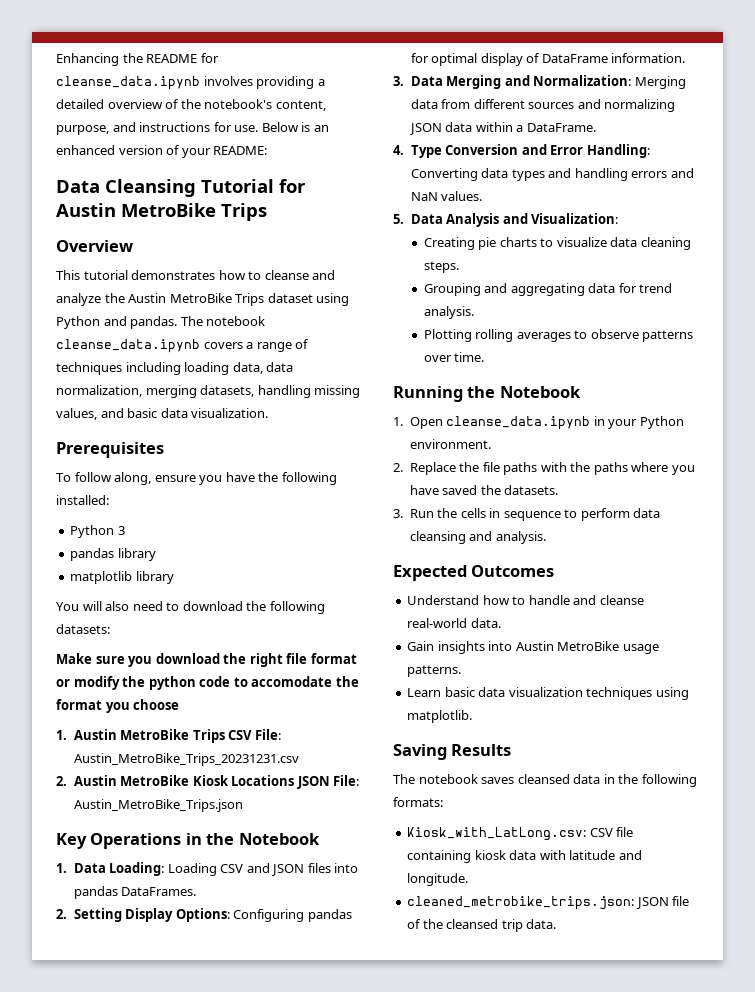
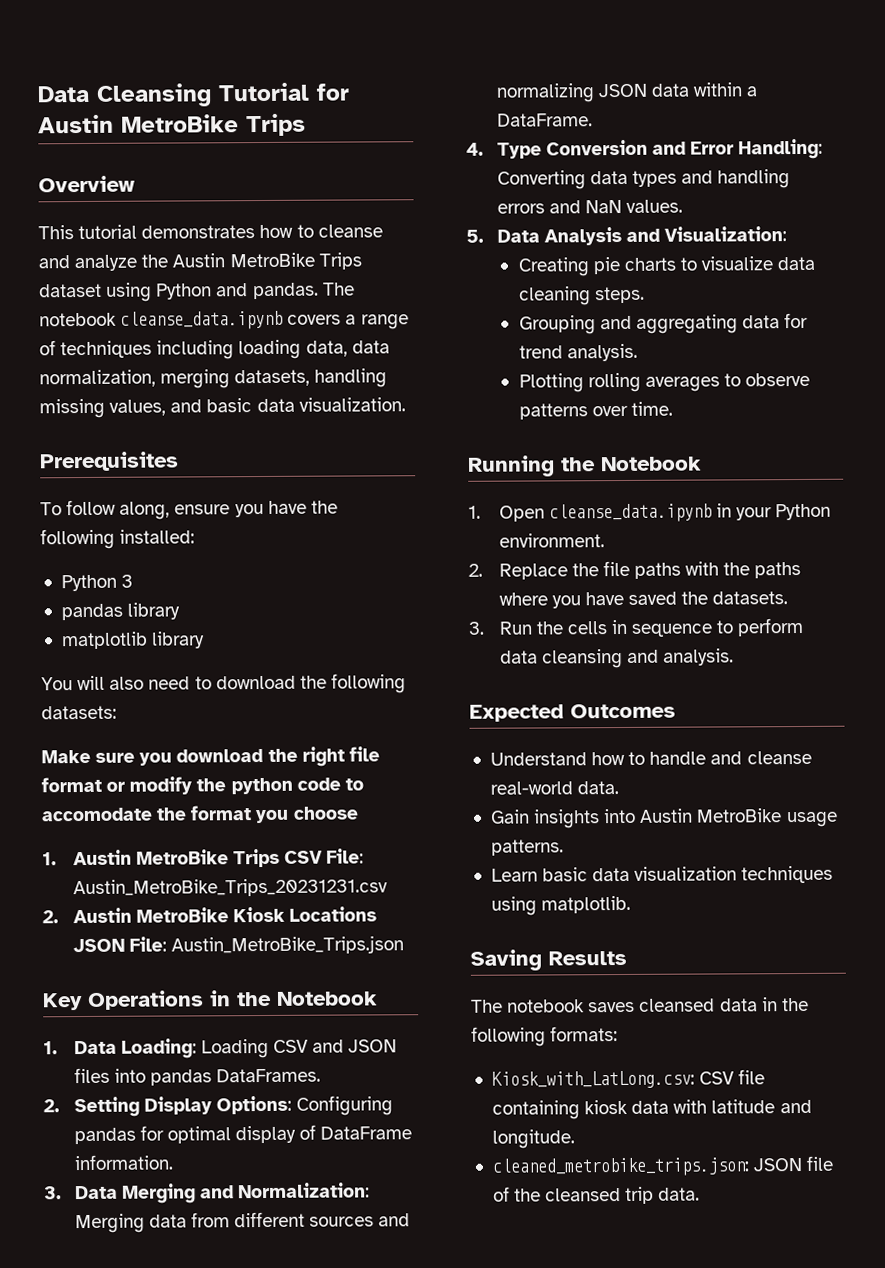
- Enhancing the README for cleanse_data.ipynb involves providing a detailed overview of the notebook's content, purpose, and instructions for use. Below is an enhanced version of your README:

